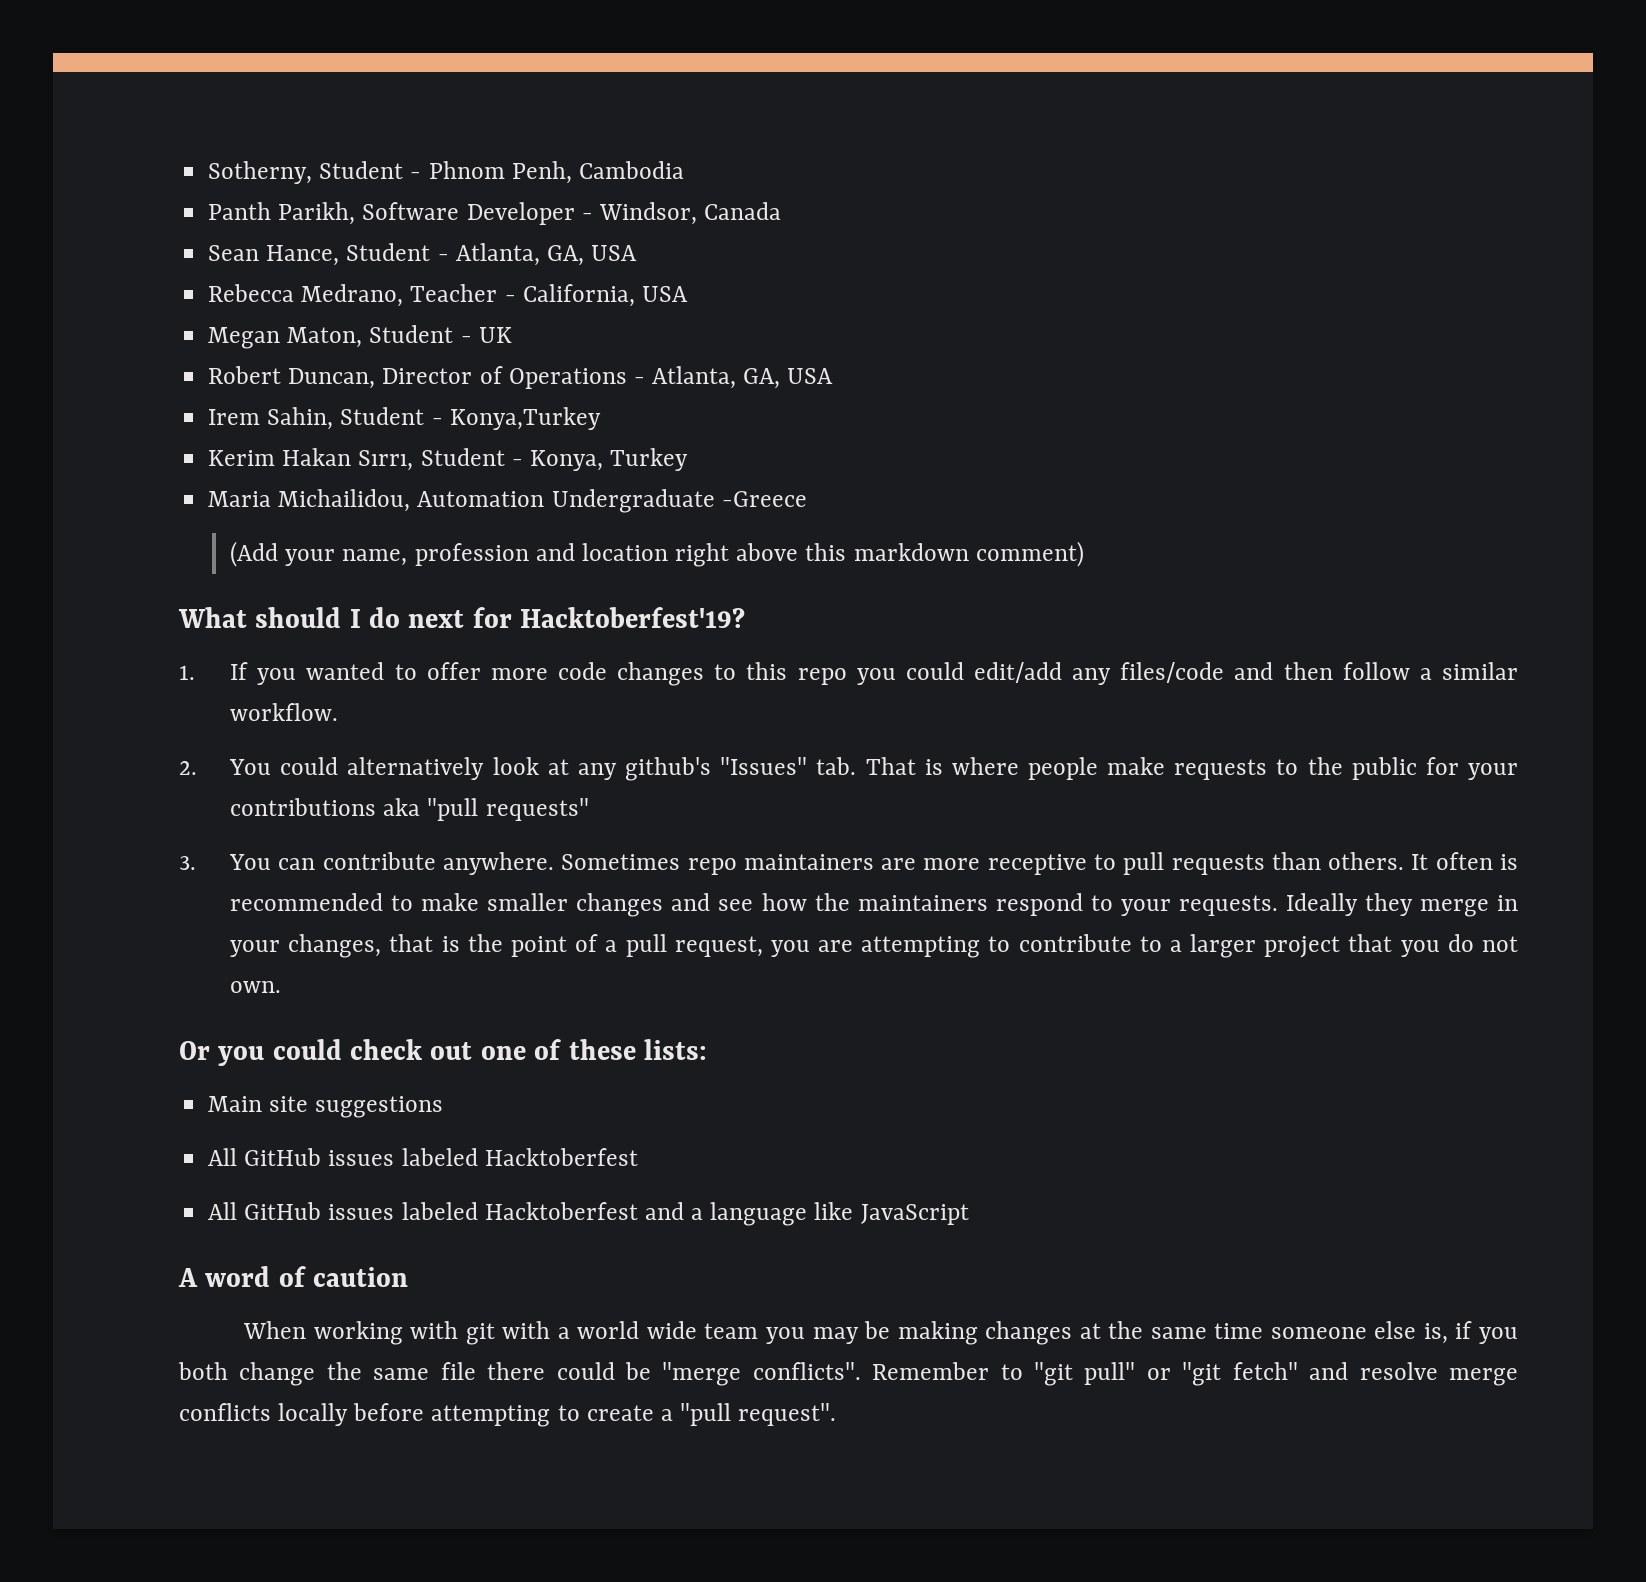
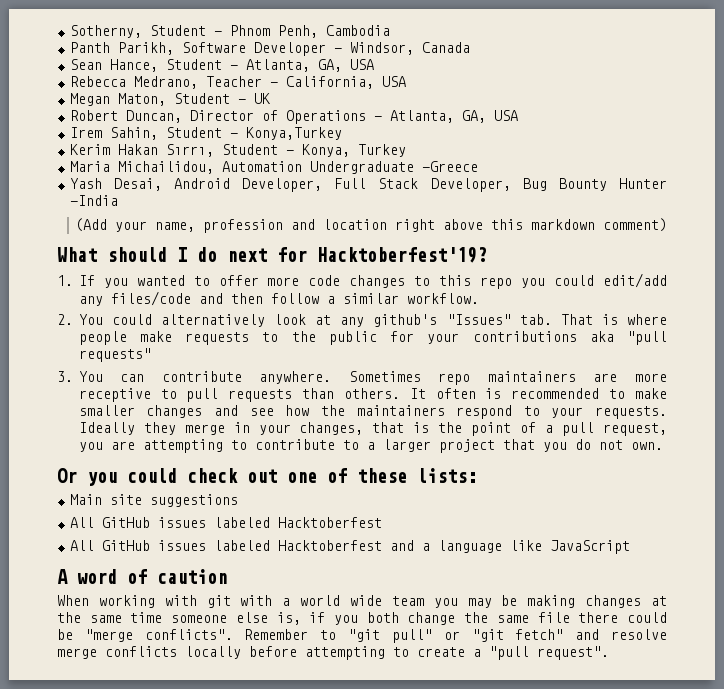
+ Yash Desai, Android Developer, Full Stack Developer, Bug Bounty Hunter -India

